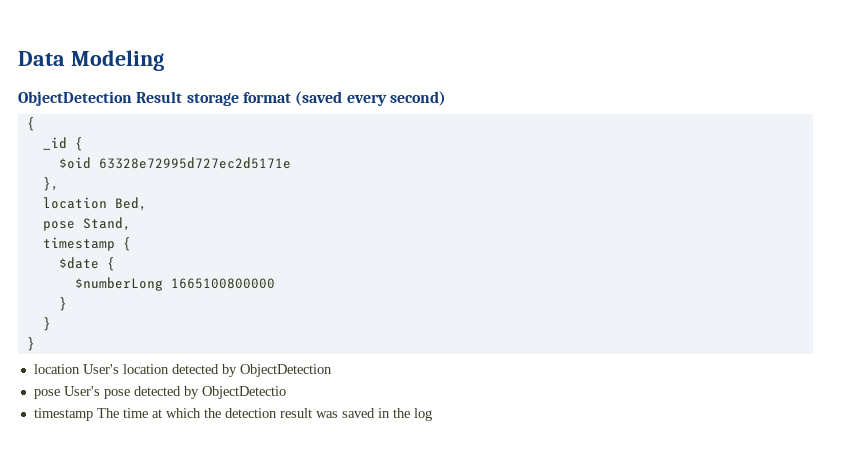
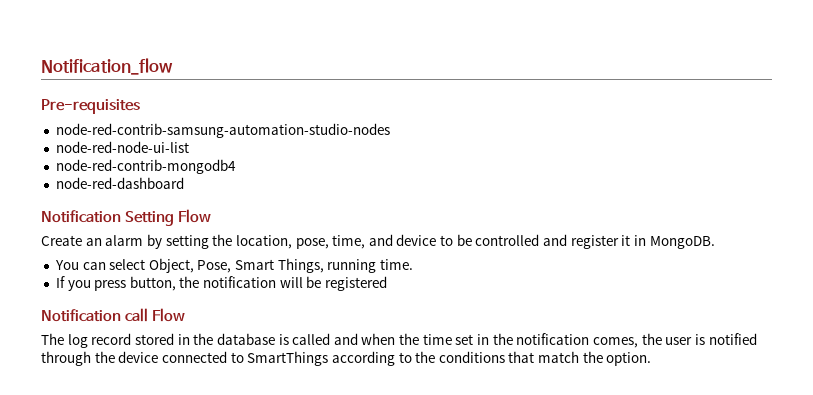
- Data Modeling
- ObjectDetection Result storage format (saved every second)
- {
- _id {
- $oid 63328e72995d727ec2d5171e
- },
- location Bed,
- pose Stand,
- timestamp {
- $date {
- $numberLong 1665100800000
- }
- }
- }
- location User's location detected by ObjectDetection
- pose User's pose detected by ObjectDetectio
- timestamp The time at which the detection result was saved in the log
+ Notification_flow
+ Pre-requisites
+ node-red-contrib-samsung-automation-studio-nodes
+ node-red-node-ui-list
+ node-red-contrib-mongodb4
+ node-red-dashboard
+ Notification Setting Flow
+ Create an alarm by setting the location, pose, time, and device to be controlled and register it in MongoDB.
+ You can select Object, Pose, Smart Things, running time.
+ If you press button, the notification will be registered
+ Notification call Flow
+ The log record stored in the database is called and when the time set in the notification comes, the user is notified through the device connected to SmartThings according to the conditions that match the option.

